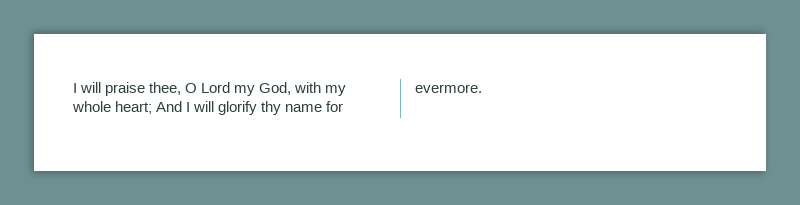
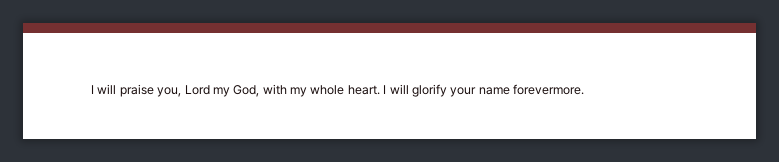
- I will praise thee, O Lord my God, with my whole heart; And I will glorify thy name for evermore.
+ I will praise you, Lord my God, with my whole heart. I will glorify your name forevermore.

